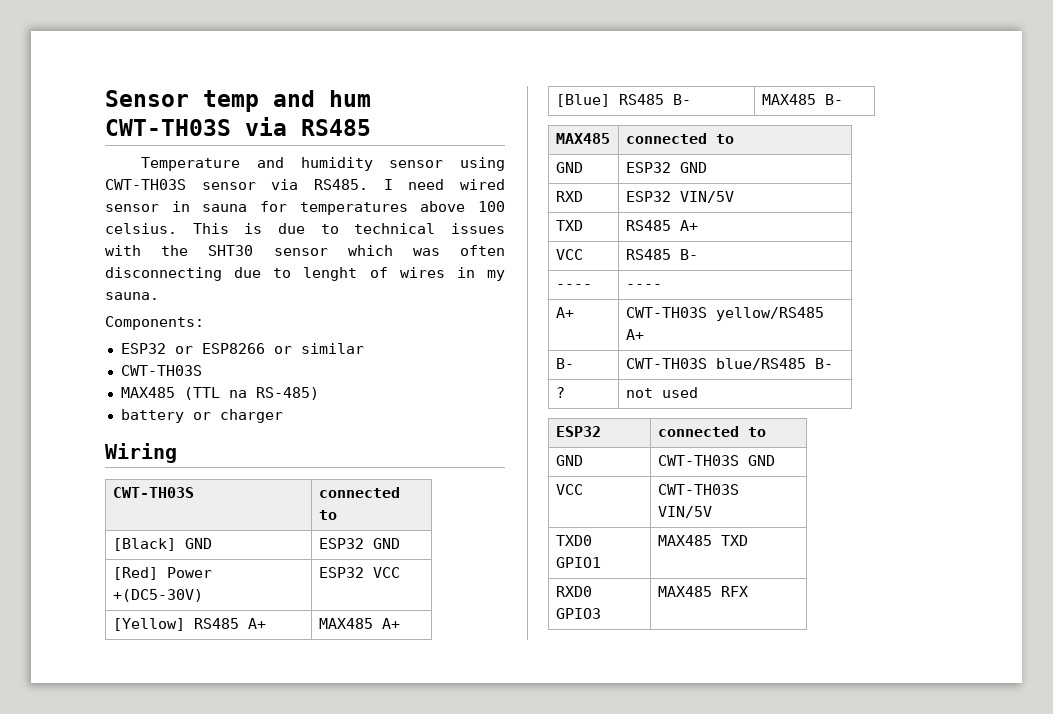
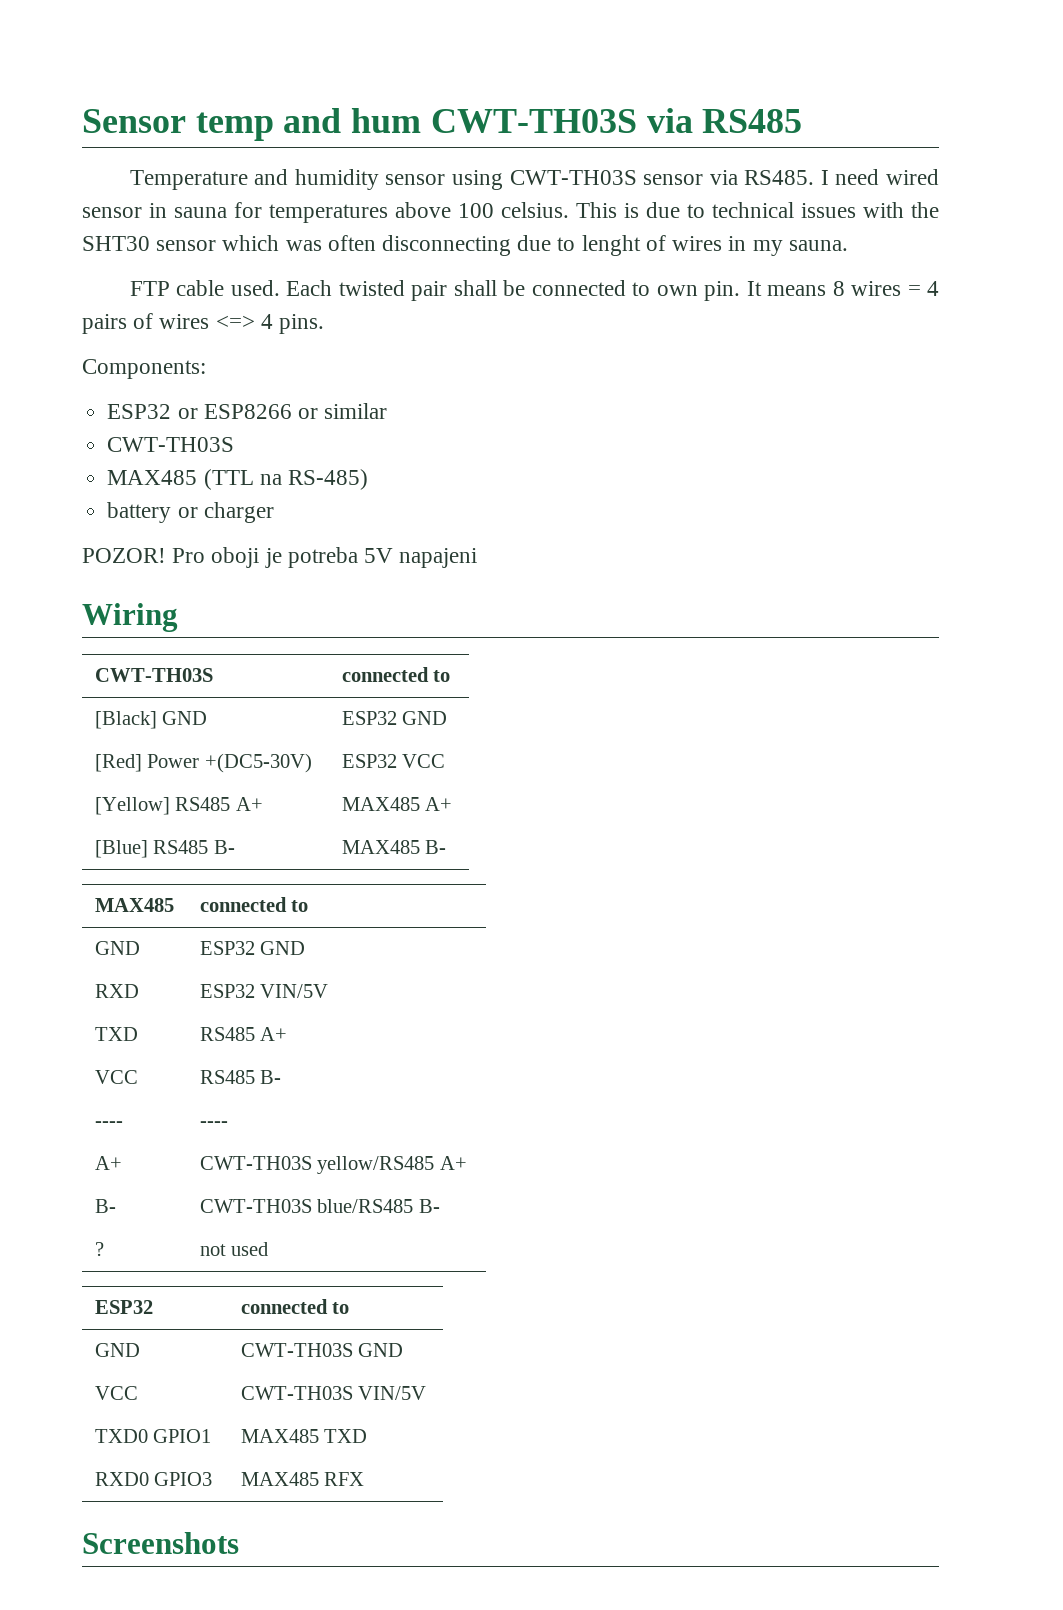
+ FTP cable used. Each twisted pair shall be connected to own pin. It means 8 wires = 4 pairs of wires <=> 4 pins.
+ POZOR! Pro oboji je potreba 5V napajeni
+ Screenshots

